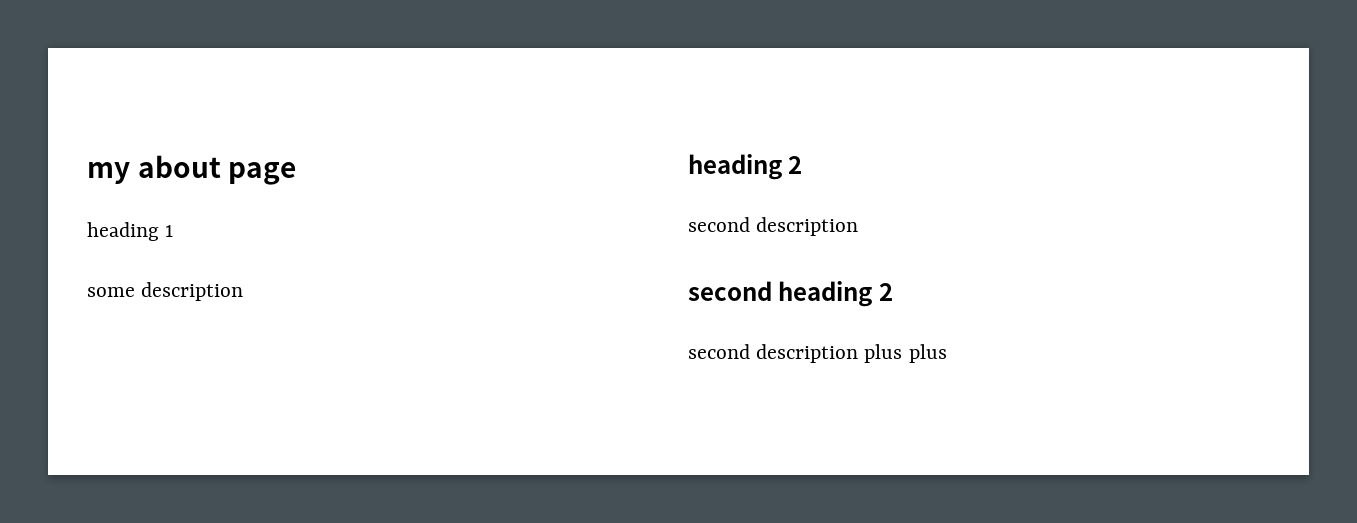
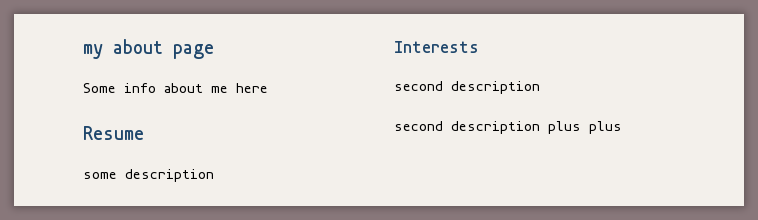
- heading 1
+ Some info about me here
+ Resume
  some description
- heading 2
+ Interests
  second description
- second heading 2

